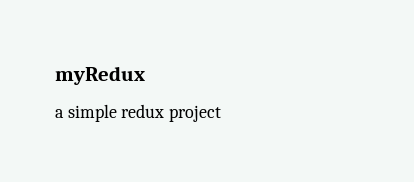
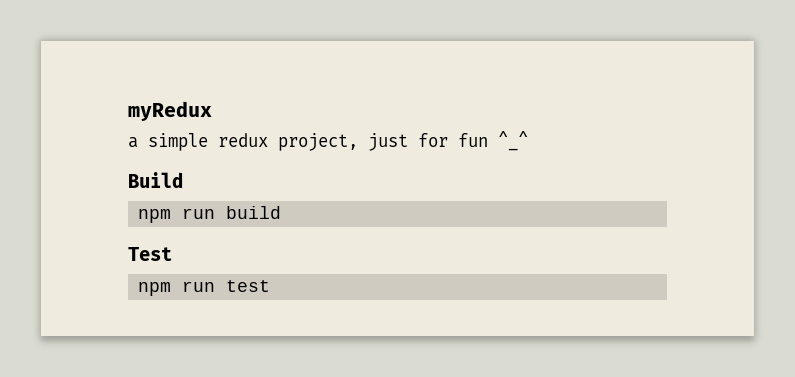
- a simple redux project
+ a simple redux project, just for fun ^_^
+ Build
+ npm run build
+ Test
+ npm run test

